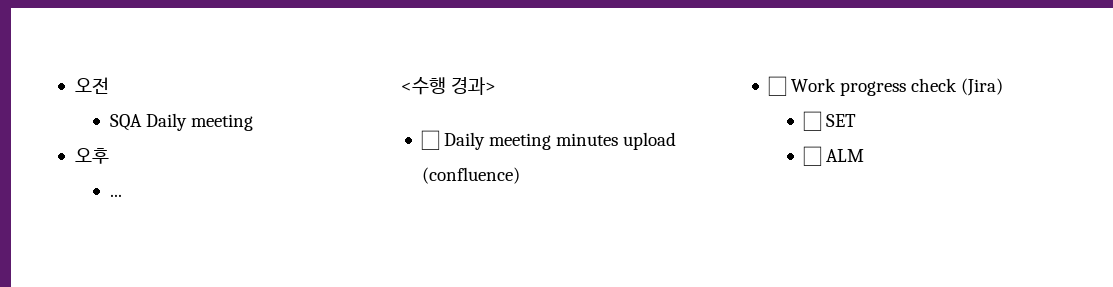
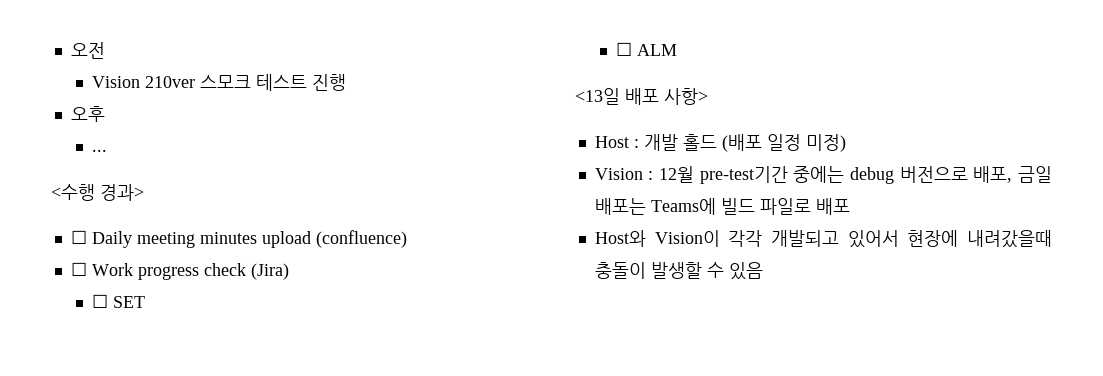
- SQA Daily meeting
+ Vision 210ver 스모크 테스트 진행
+ <13일 배포 사항>
+ Host : 개발 홀드 (배포 일정 미정)
+ Vision : 12월 pre-test기간 중에는 debug 버전으로 배포, 금일 배포는 Teams에 빌드 파일로 배포
+ Host와 Vision이 각각 개발되고 있어서 현장에 내려갔을때 충돌이 발생할 수 있음

